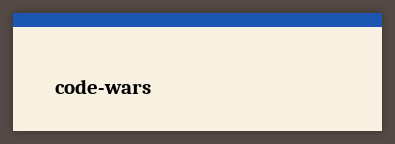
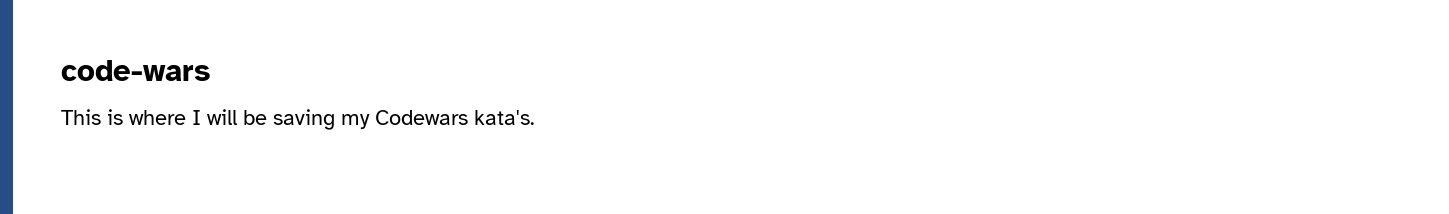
+ This is where I will be saving my Codewars kata's.

